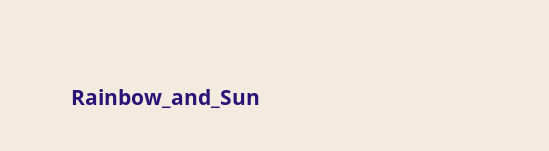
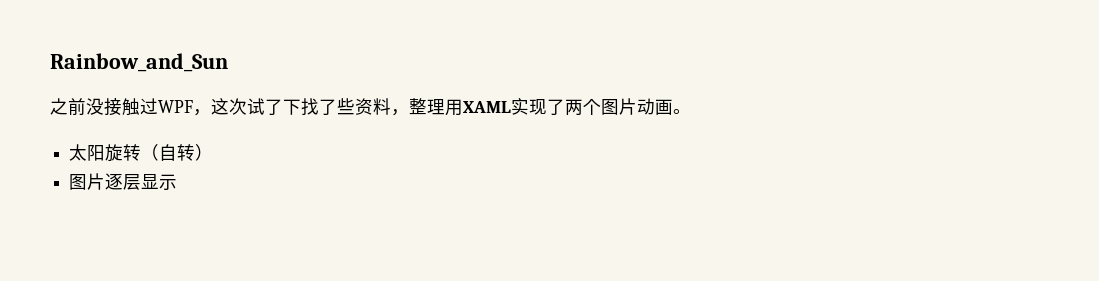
+ 之前没接触过WPF，这次试了下找了些资料，整理用XAML实现了两个图片动画。
+ 太阳旋转（自转）
+ 图片逐层显示

